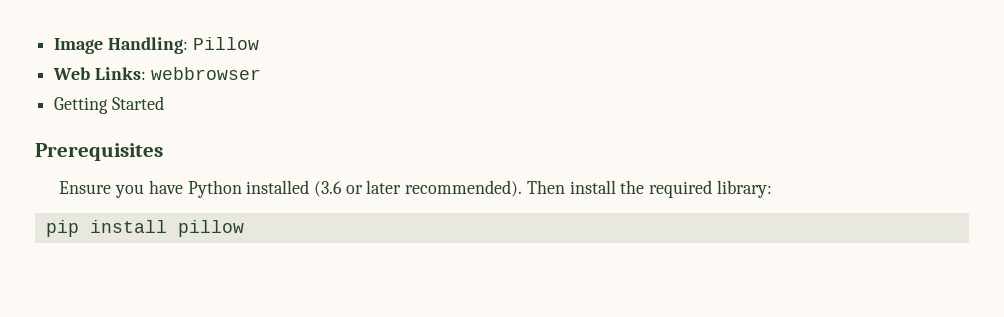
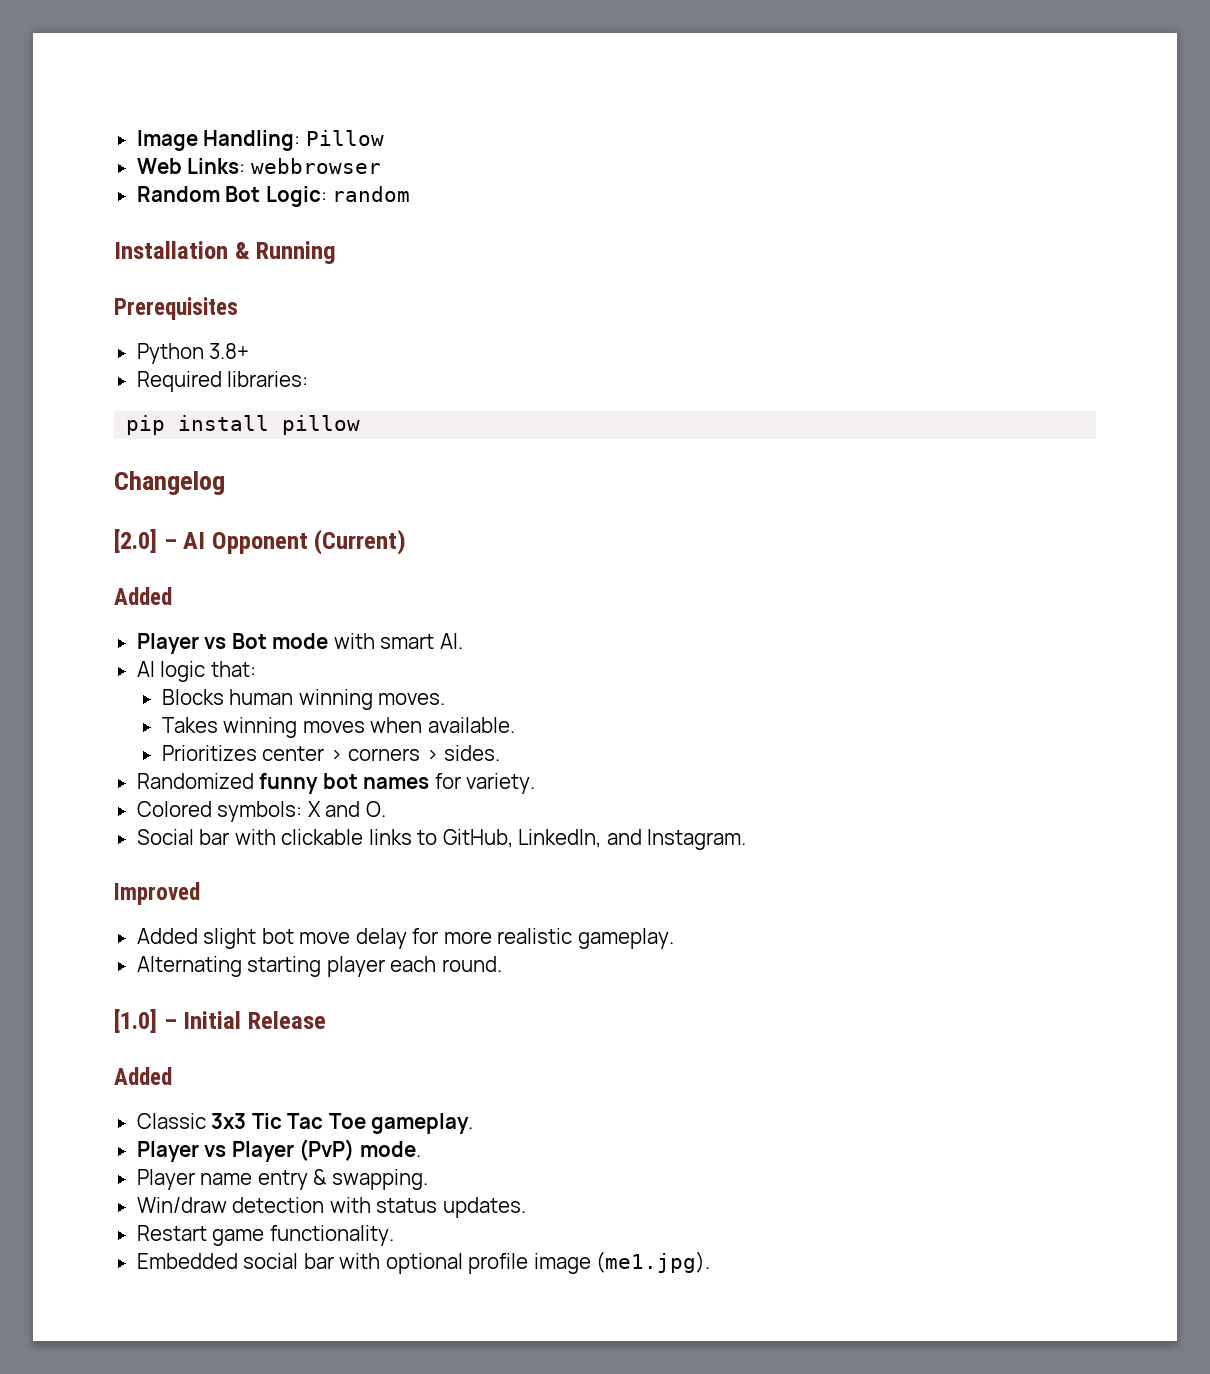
- Getting Started
+ Random Bot Logic: random
+ Installation & Running
  Prerequisites
- Ensure you have Python installed (3.6 or later recommended). Then install the required library:
+ Python 3.8+
+ Required libraries:
  pip install pillow
+ Changelog
+ [2.0] – AI Opponent (Current)
+ Added
+ Player vs Bot mode with smart AI.
+ AI logic that:
+ Blocks human winning moves.
+ Takes winning moves when available.
+ Prioritizes center > corners > sides.
+ Randomized funny bot names for variety.
+ Colored symbols: X and O.
+ Social bar with clickable links to GitHub, LinkedIn, and Instagram.
+ Improved
+ Added slight bot move delay for more realistic gameplay.
+ Alternating starting player each round.
+ [1.0] – Initial Release
+ Added
+ Classic 3x3 Tic Tac Toe gameplay.
+ Player vs Player (PvP) mode.
+ Player name entry & swapping.
+ Win/draw detection with status updates.
+ Restart game functionality.
+ Embedded social bar with optional profile image (me1.jpg).

